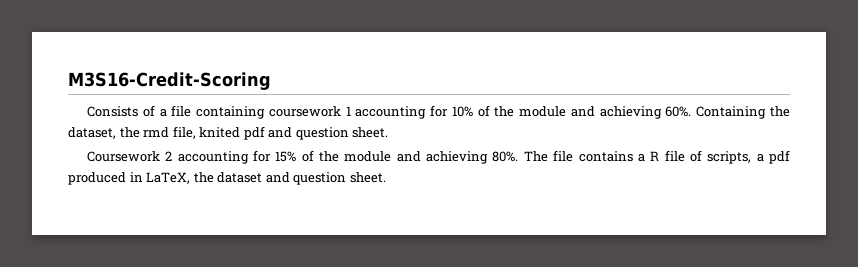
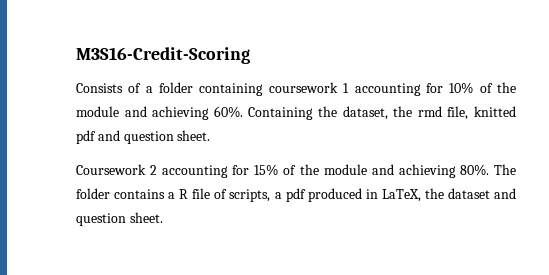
- Consists of a file containing coursework 1 accounting for 10% of the module and achieving 60%.
+ Consists of a folder containing coursework 1 accounting for 10% of the module and achieving 60%.
- Containing the dataset, the rmd file, knited pdf and question sheet.
+ Containing the dataset, the rmd file, knitted pdf and question sheet.
- The file contains a R file of scripts, a pdf produced in LaTeX, the dataset and question sheet.
+ The folder contains a R file of scripts, a pdf produced in LaTeX, the dataset and question sheet.

